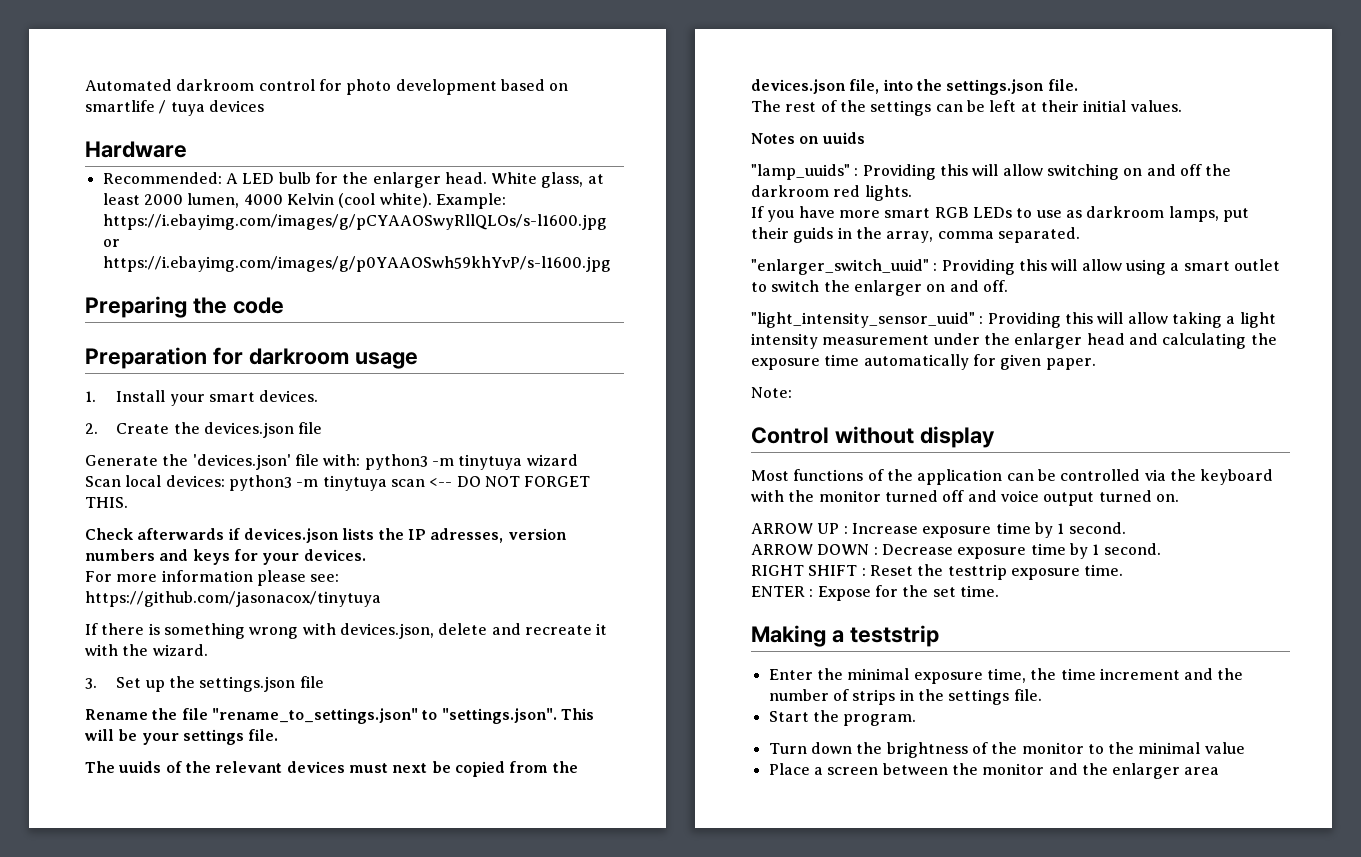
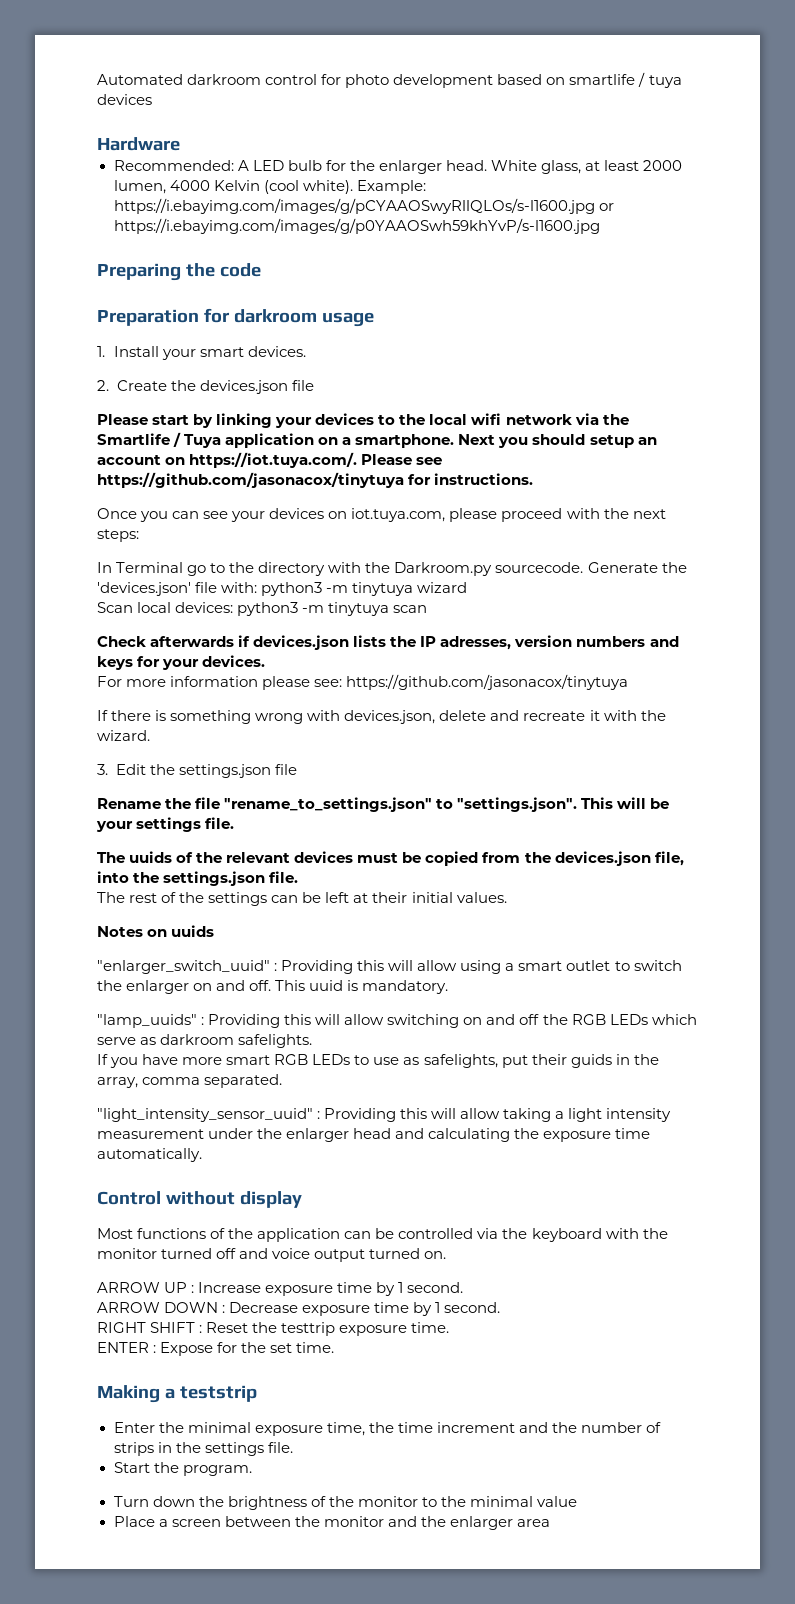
+ Please start by linking your devices to the local wifi network via the Smartlife / Tuya application on a smartphone. Next you should setup an account on https://iot.tuya.com/. Please see https://github.com/jasonacox/tinytuya for instructions.
+ Once you can see your devices on iot.tuya.com, please proceed with the next steps:
+ In Terminal go to the directory with the Darkroom.py sourcecode.
- Scan local devices: python3 -m tinytuya scan <-- DO NOT FORGET THIS.
+ Scan local devices: python3 -m tinytuya scan
- 3. Set up the settings.json file
+ 3. Edit the settings.json file
- The uuids of the relevant devices must next be copied from the devices.json file, into the settings.json file.
+ The uuids of the relevant devices must be copied from the devices.json file, into the settings.json file.
- "lamp_uuids" : Providing this will allow switching on and off the darkroom red lights.
- If you have more smart RGB LEDs to use as darkroom lamps, put their guids in the array, comma separated.
+ This uuid is mandatory.
+ "lamp_uuids" : Providing this will allow switching on and off the RGB LEDs which serve as darkroom safelights.
+ If you have more smart RGB LEDs to use as safelights, put their guids in the array, comma separated.
- "light_intensity_sensor_uuid" : Providing this will allow taking a light intensity measurement under the enlarger head and calculating the exposure time automatically for given paper.
- Note:
+ "light_intensity_sensor_uuid" : Providing this will allow taking a light intensity measurement under the enlarger head and calculating the exposure time automatically.

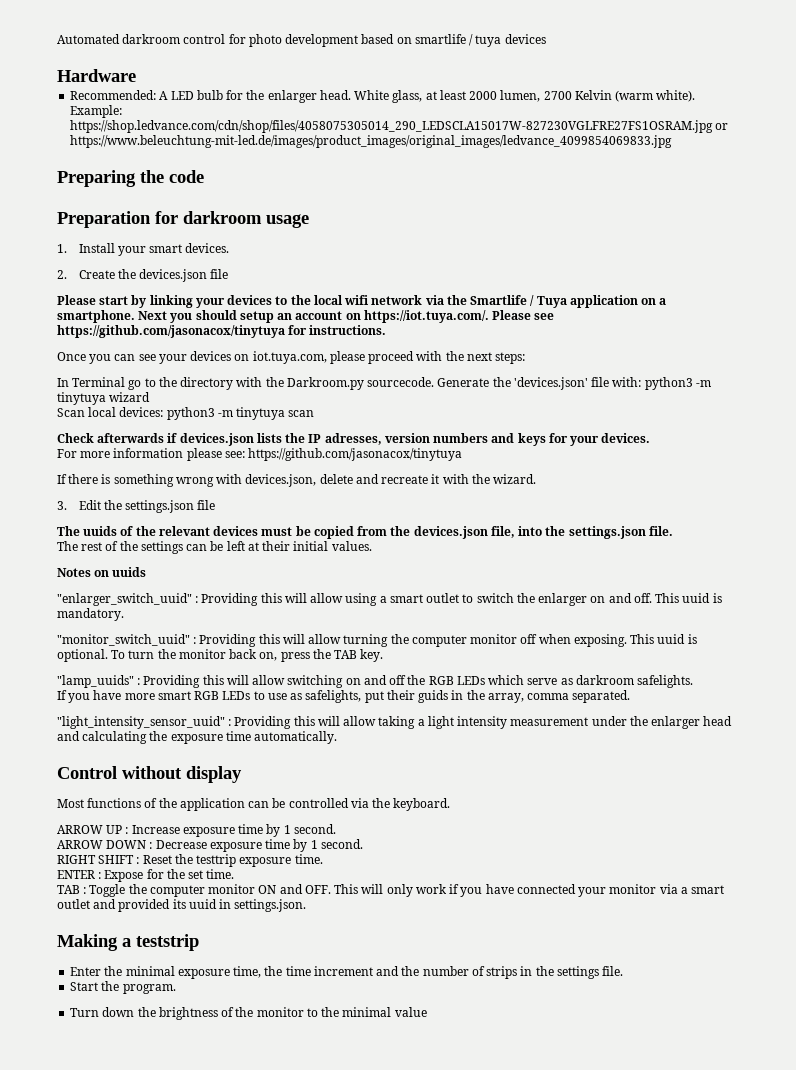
- White glass, at least 2000 lumen, 4000 Kelvin (cool white). Example: https://i.ebayimg.com/images/g/pCYAAOSwyRllQLOs/s-l1600.jpg or https://i.ebayimg.com/images/g/p0YAAOSwh59khYvP/s-l1600.jpg
+ White glass, at least 2000 lumen, 2700 Kelvin (warm white). Example: https://shop.ledvance.com/cdn/shop/files/4058075305014_290_LEDSCLA15017W-827230VGLFRE27FS1OSRAM.jpg or https://www.beleuchtung-mit-led.de/images/product_images/original_images/ledvance_4099854069833.jpg
- Rename the file "rename_to_settings.json" to "settings.json". This will be your settings file.
+ "monitor_switch_uuid" : Providing this will allow turning the computer monitor off when exposing. This uuid is optional. To turn the monitor back on, press the TAB key.
- Most functions of the application can be controlled via the keyboard with the monitor turned off and voice output turned on.
+ Most functions of the application can be controlled via the keyboard.
+ TAB : Toggle the computer monitor ON and OFF. This will only work if you have connected your monitor via a smart outlet and provided its uuid in settings.json.
- Place a screen between the monitor and the enlarger area

